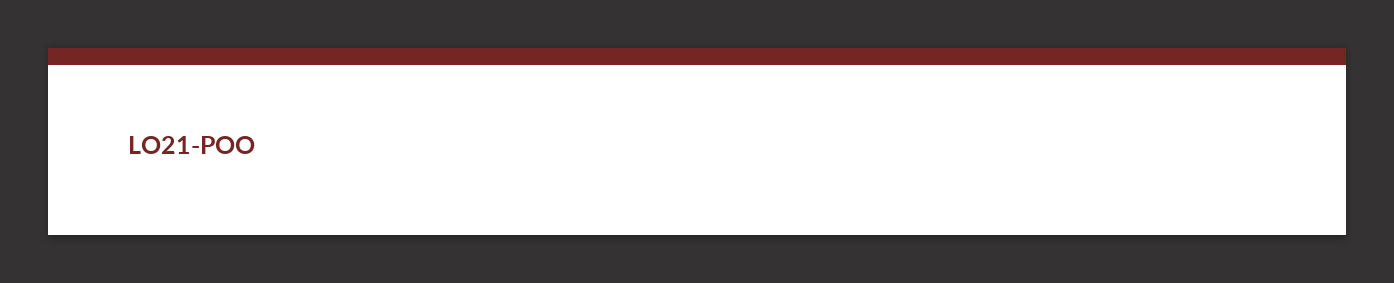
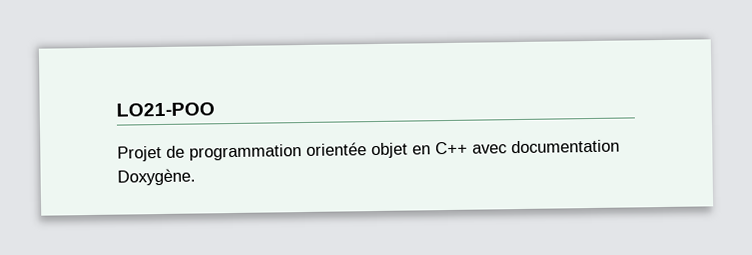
+ Projet de programmation orientée objet en C++ avec documentation Doxygène.

